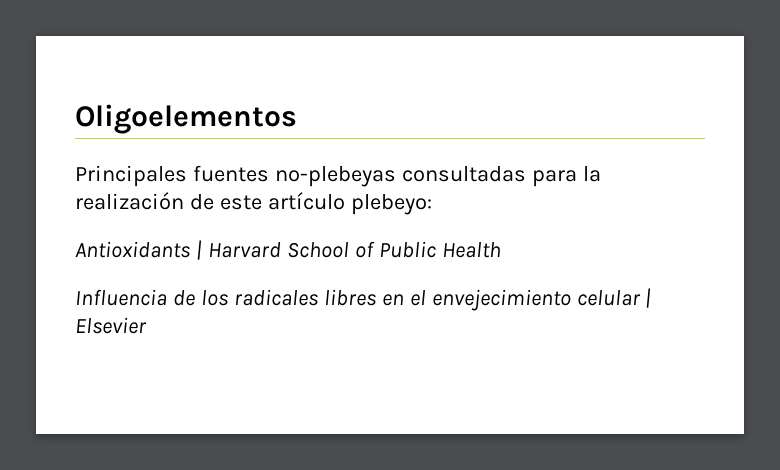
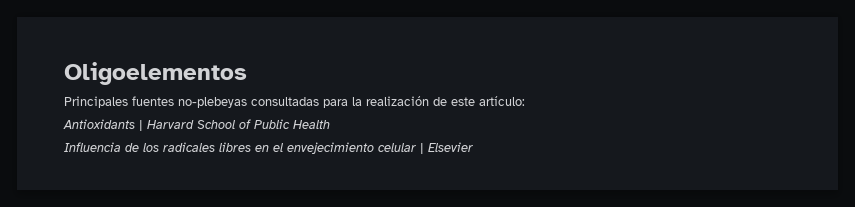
- Principales fuentes no-plebeyas consultadas para la realización de este artículo plebeyo:
+ Principales fuentes no-plebeyas consultadas para la realización de este artículo:

